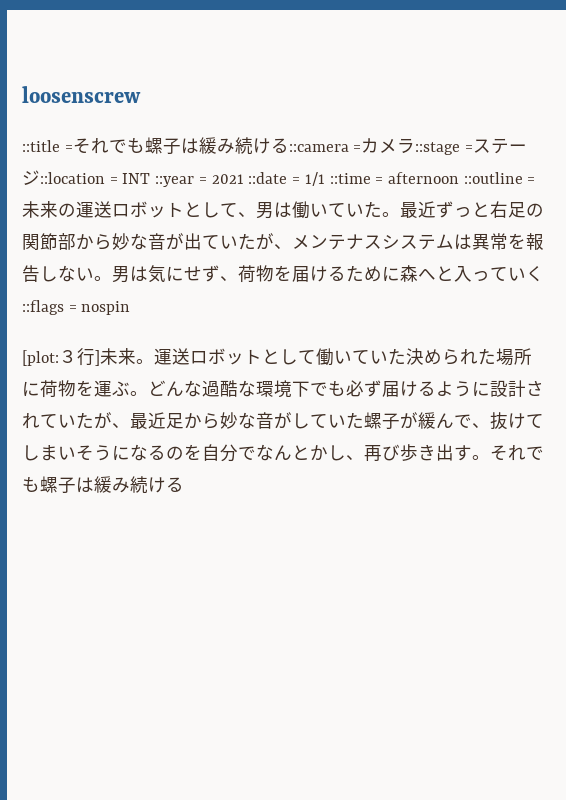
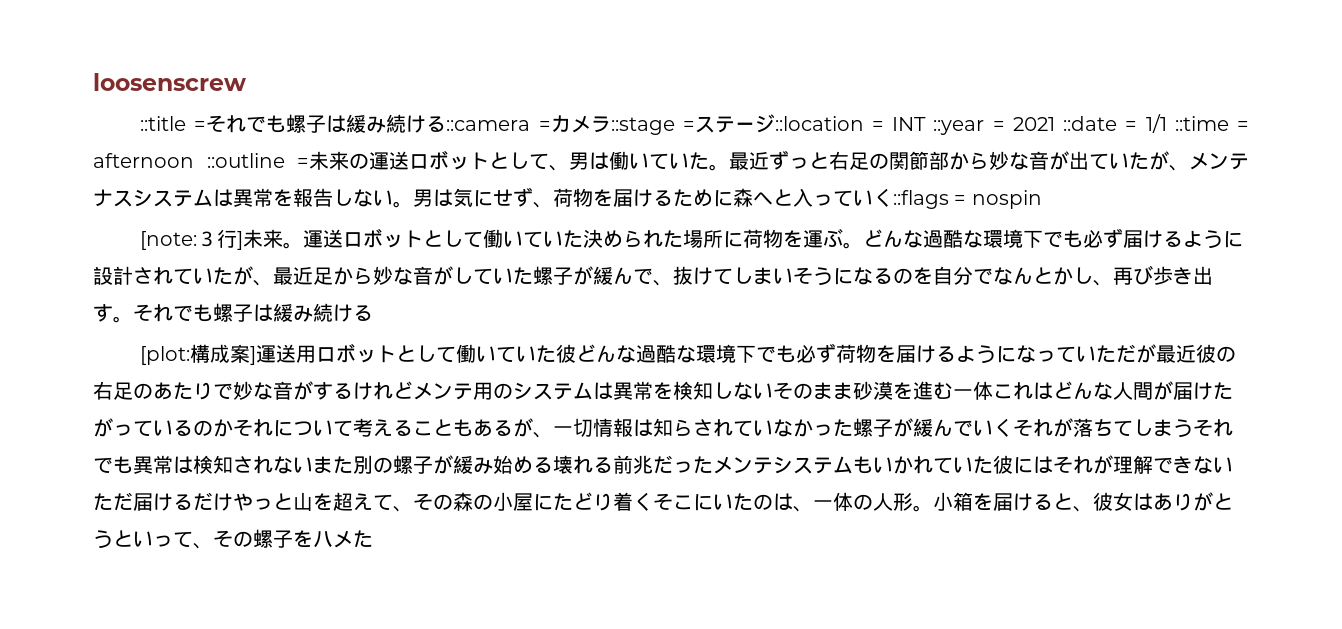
- [plot:３行]未来。
+ [note:３行]未来。
+ [plot:構成案]運送用ロボットとして働いていた彼どんな過酷な環境下でも必ず荷物を届けるようになっていただが最近彼の右足のあたりで妙な音がするけれどメンテ用のシステムは異常を検知しないそのまま砂漠を進む一体これはどんな人間が届けたがっているのかそれについて考えることもあるが、一切情報は知らされていなかった螺子が緩んでいくそれが落ちてしまうそれでも異常は検知されないまた別の螺子が緩み始める壊れる前兆だったメンテシステムもいかれていた彼にはそれが理解できないただ届けるだけやっと山を超えて、その森の小屋にたどり着くそこにいたのは、一体の人形。小箱を届けると、彼女はありがとうといって、その螺子をハメた

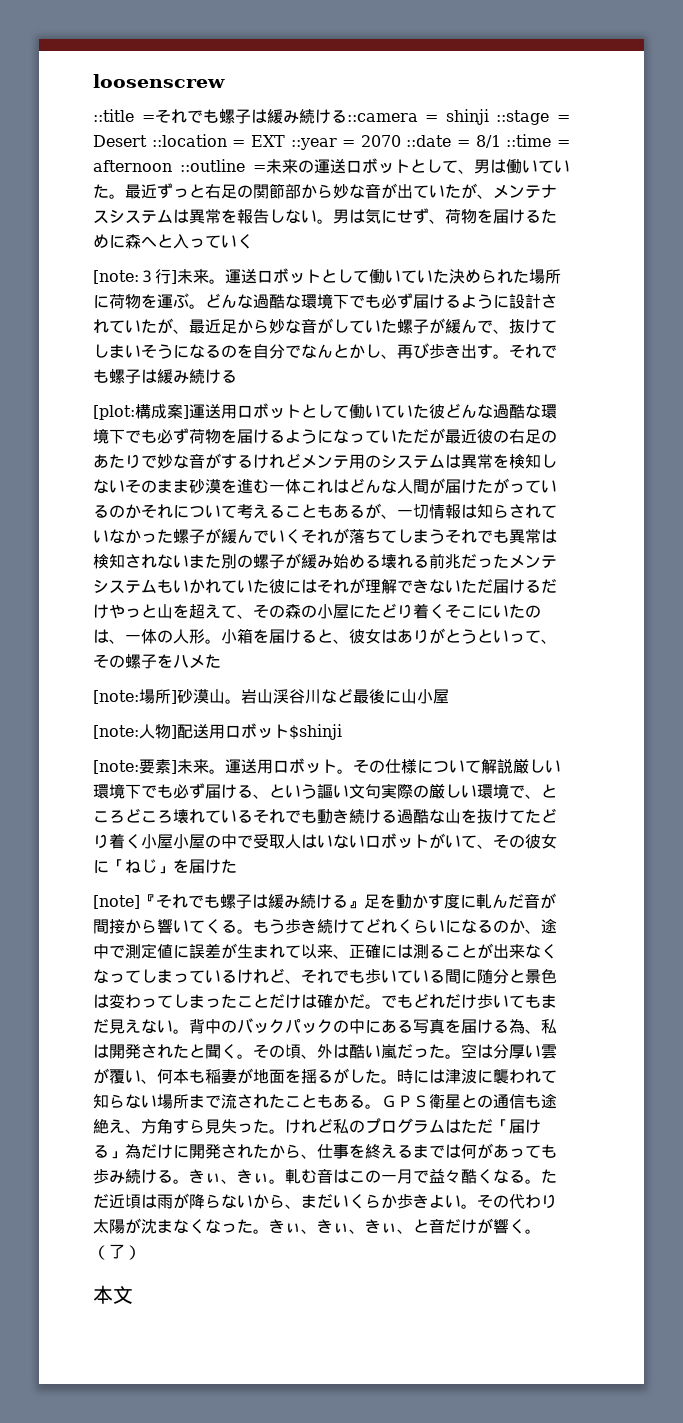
- ::title =それでも螺子は緩み続ける::camera =カメラ::stage =ステージ::location = INT ::year = 2021 ::date = 1/1 ::time = afternoon ::outline =未来の運送ロボットとして、男は働いていた。
+ ::title =それでも螺子は緩み続ける::camera = shinji ::stage = Desert ::location = EXT ::year = 2070 ::date = 8/1 ::time = afternoon ::outline =未来の運送ロボットとして、男は働いていた。
- 男は気にせず、荷物を届けるために森へと入っていく::flags = nospin
+ 男は気にせず、荷物を届けるために森へと入っていく
+ [note:場所]砂漠山。岩山渓谷川など最後に山小屋
+ [note:人物]配送用ロボット$shinji
+ [note:要素]未来。運送用ロボット。その仕様について解説厳しい環境下でも必ず届ける、という謳い文句実際の厳しい環境で、ところどころ壊れているそれでも動き続ける過酷な山を抜けてたどり着く小屋小屋の中で受取人はいないロボットがいて、その彼女に「ねじ」を届けた
+ [note]『それでも螺子は緩み続ける』足を動かす度に軋んだ音が間接から響いてくる。もう歩き続けてどれくらいになるのか、途中で測定値に誤差が生まれて以来、正確には測ることが出来なくなってしまっているけれど、それでも歩いている間に随分と景色は変わってしまったことだけは確かだ。でもどれだけ歩いてもまだ見えない。背中のバックパックの中にある写真を届ける為、私は開発されたと聞く。その頃、外は酷い嵐だった。空は分厚い雲が覆い、何本も稲妻が地面を揺るがした。時には津波に襲われて知らない場所まで流されたこともある。ＧＰＳ衛星との通信も途絶え、方角すら見失った。けれど私のプログラムはただ「届ける」為だけに開発されたから、仕事を終えるまでは何があっても歩み続ける。きぃ、きぃ。軋む音はこの一月で益々酷くなる。ただ近頃は雨が降らないから、まだいくらか歩きよい。その代わり太陽が沈まなくなった。きぃ、きぃ、きぃ、と音だけが響く。（了）
+ 本文

